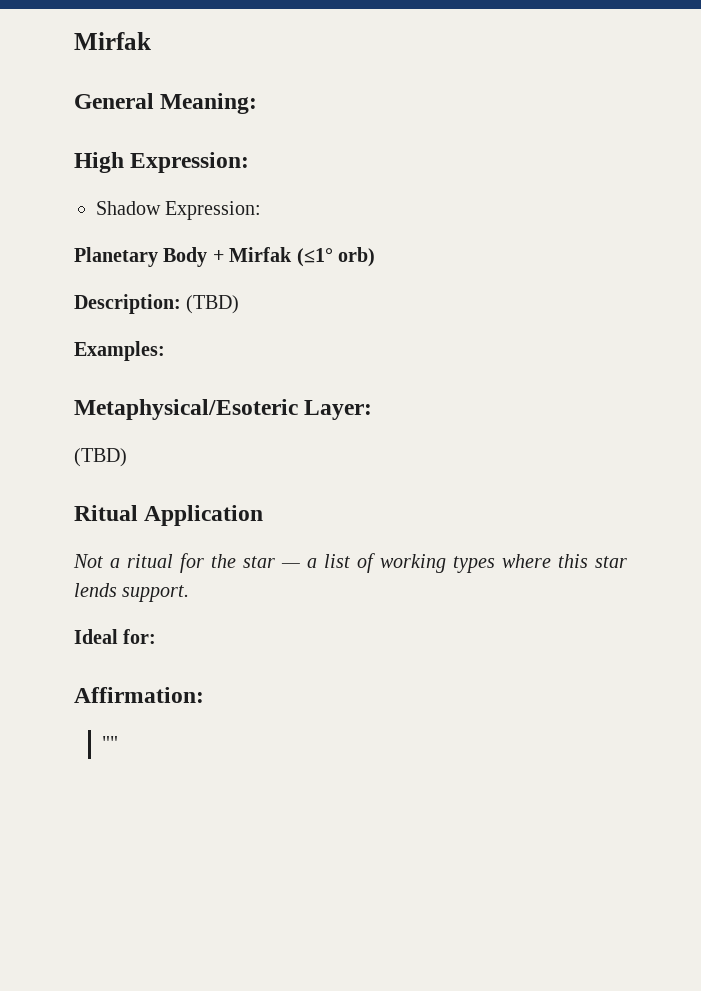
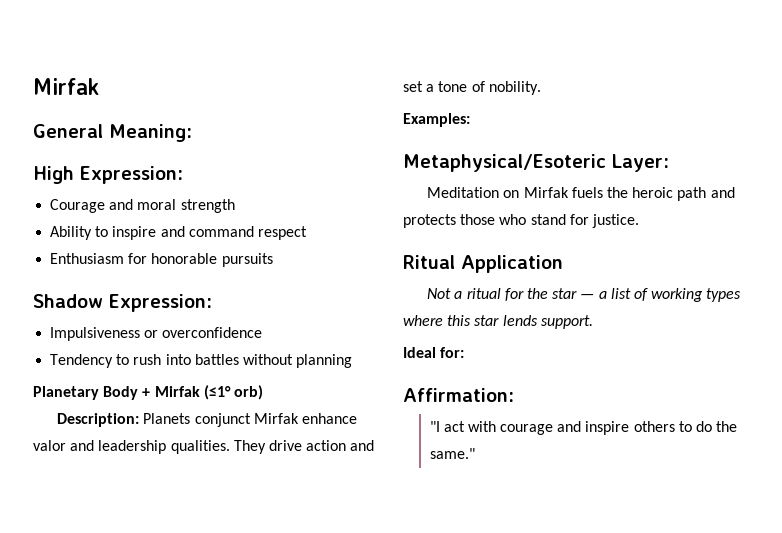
+ Courage and moral strength
+ Ability to inspire and command respect
+ Enthusiasm for honorable pursuits
  Shadow Expression:
+ Impulsiveness or overconfidence
+ Tendency to rush into battles without planning
- Description: (TBD)
+ Description: Planets conjunct Mirfak enhance valor and leadership qualities. They drive action and set a tone of nobility.
  Examples:
  Metaphysical/Esoteric Layer:
- (TBD)
+ Meditation on Mirfak fuels the heroic path and protects those who stand for justice.
- ""
+ "I act with courage and inspire others to do the same."

